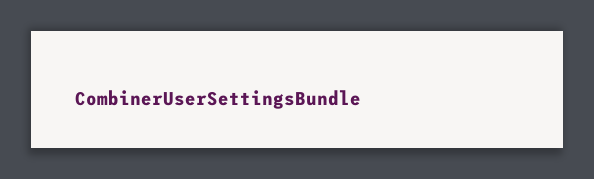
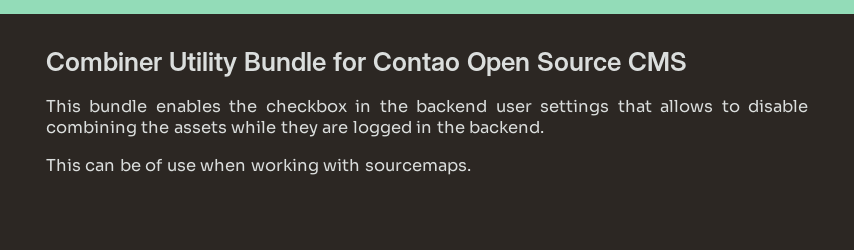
- CombinerUserSettingsBundle
+ Combiner Utility Bundle for Contao Open Source CMS
+ This bundle enables the checkbox in the backend user settings that allows to disable combining the assets while they are logged in the backend.
+ This can be of use when working with sourcemaps.

